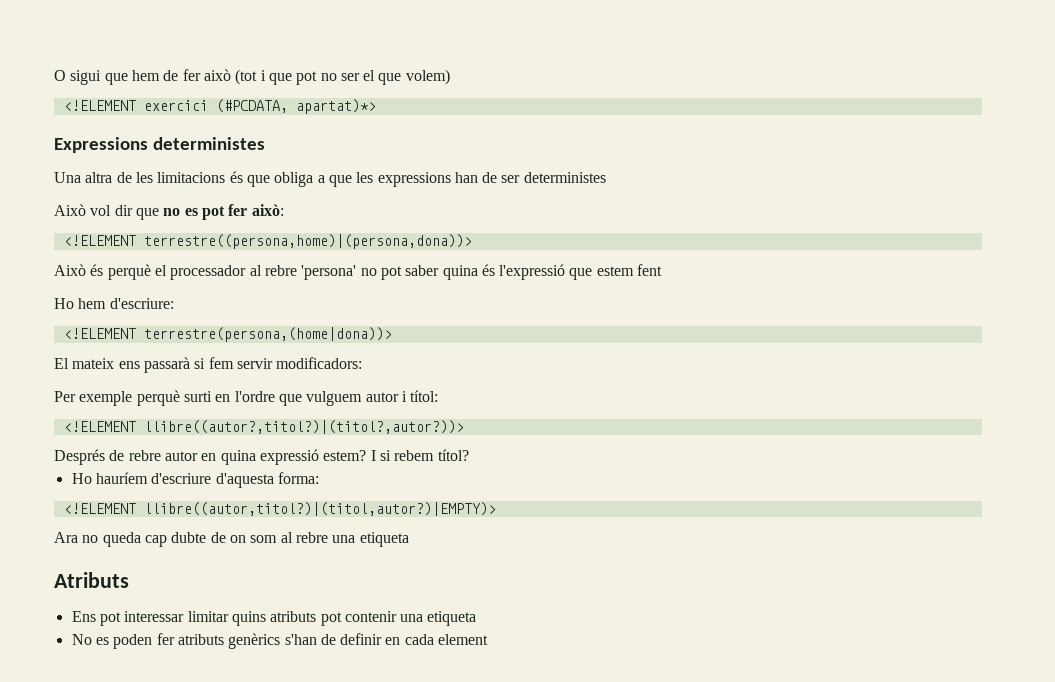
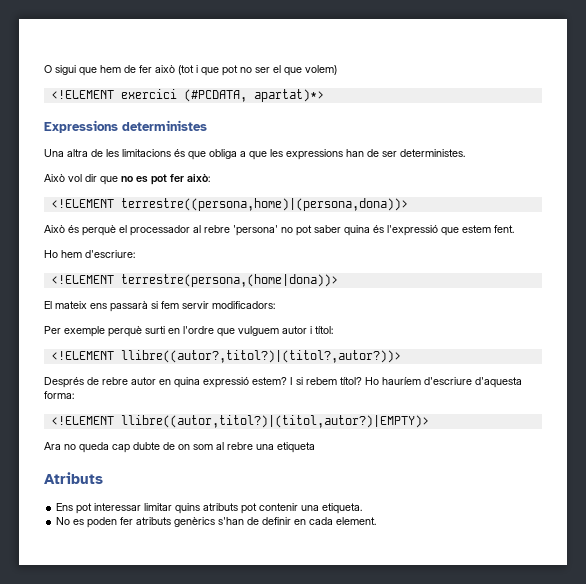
- Una altra de les limitacions és que obliga a que les expressions han de ser deterministes
+ Una altra de les limitacions és que obliga a que les expressions han de ser deterministes.
- Això és perquè el processador al rebre 'persona' no pot saber quina és l'expressió que estem fent
+ Això és perquè el processador al rebre 'persona' no pot saber quina és l'expressió que estem fent.
- I si rebem títol?
- Ho hauríem d'escriure d'aquesta forma:
+ I si rebem títol? Ho hauríem d'escriure d'aquesta forma:
- Ens pot interessar limitar quins atributs pot contenir una etiqueta
+ Ens pot interessar limitar quins atributs pot contenir una etiqueta.
- No es poden fer atributs genèrics s'han de definir en cada element
+ No es poden fer atributs genèrics s'han de definir en cada element.

